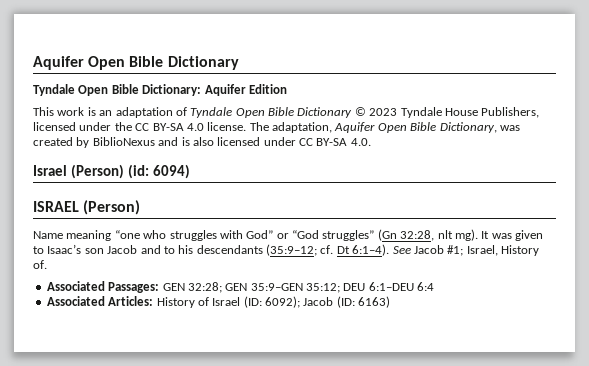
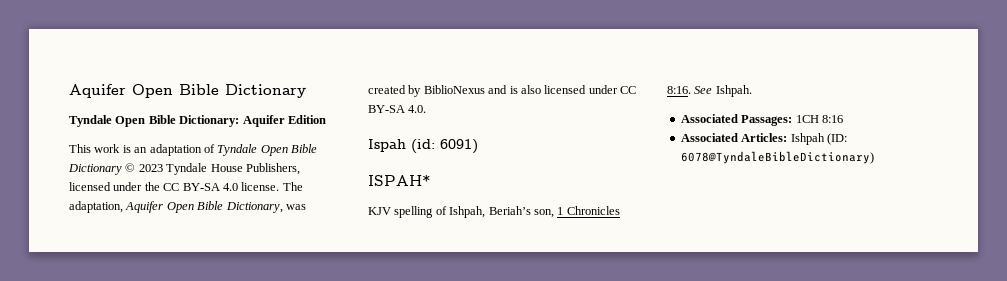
- Israel (Person) (id: 6094)
- ISRAEL (Person)
- Name meaning “one who struggles with God” or “God struggles” (Gn 32:28, nlt mg). It was given to Isaac’s son Jacob and to his descendants (35:9–12; cf. Dt 6:1–4). See Jacob #1; Israel, History of.
- Associated Passages: GEN 32:28; GEN 35:9–GEN 35:12; DEU 6:1–DEU 6:4
- Associated Articles: History of Israel (ID: 6092); Jacob (ID: 6163)
+ Ispah (id: 6091)
+ ISPAH*
+ KJV spelling of Ishpah, Beriah’s son, 1 Chronicles 8:16. See Ishpah.
+ Associated Passages: 1CH 8:16
+ Associated Articles: Ishpah (ID: 6078@TyndaleBibleDictionary)

